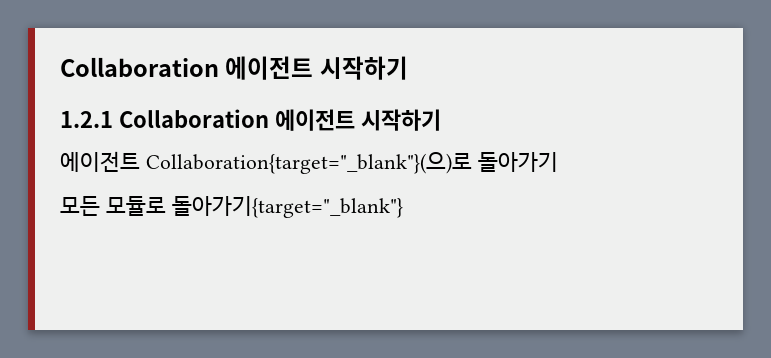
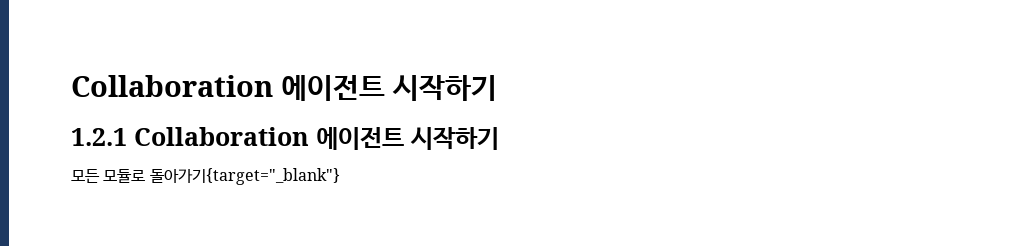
- 에이전트 Collaboration{target="_blank"}(으)로 돌아가기

